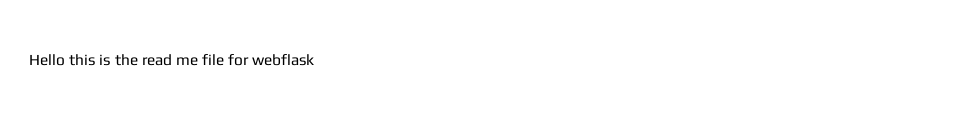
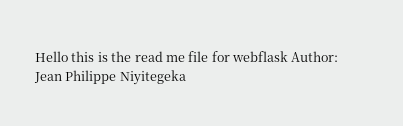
- Hello this is the read me file for webflask
+ Hello this is the read me file for webflask Author: Jean Philippe Niyitegeka

